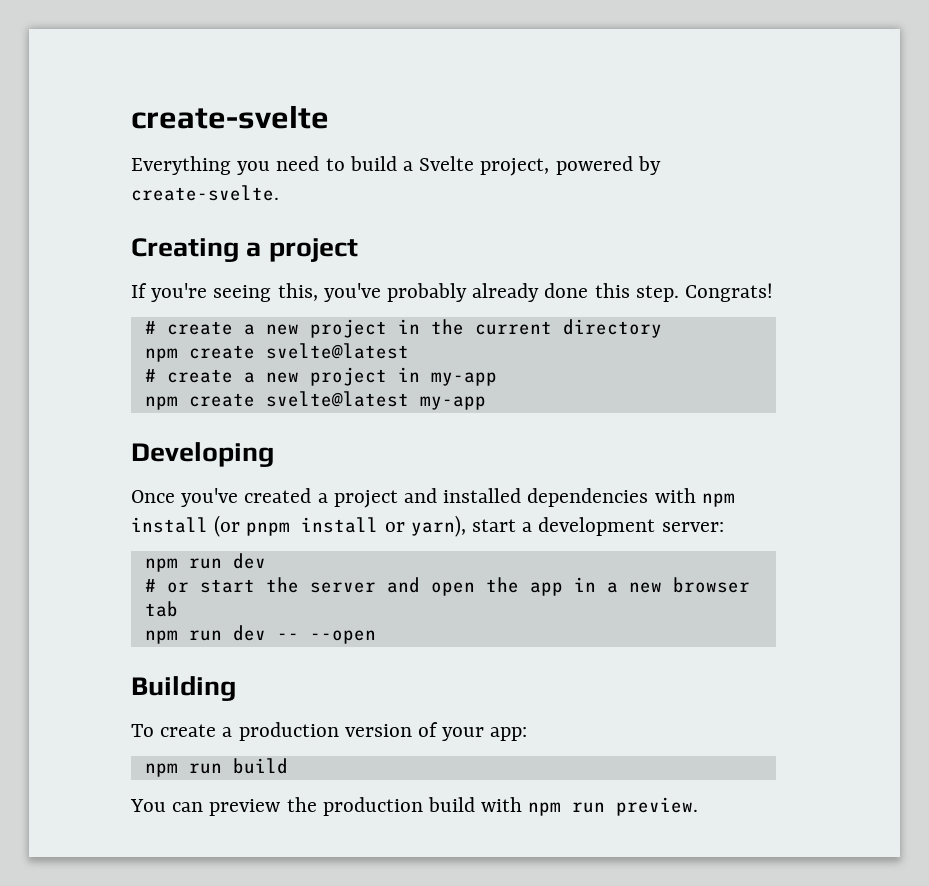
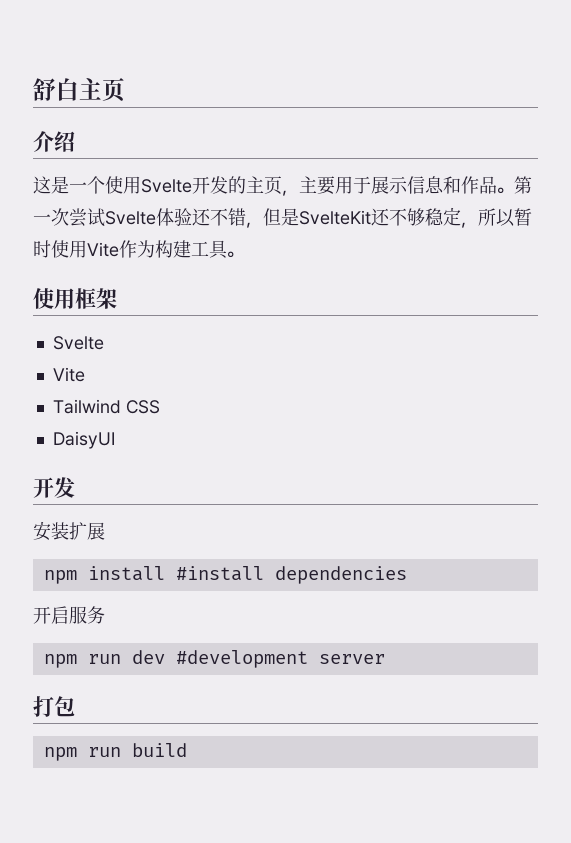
- create-svelte
- Everything you need to build a Svelte project, powered by create-svelte.
- Creating a project
- If you're seeing this, you've probably already done this step. Congrats!
- # create a new project in the current directory
- npm create svelte@latest
- # create a new project in my-app
- npm create svelte@latest my-app
- Developing
- Once you've created a project and installed dependencies with npm install (or pnpm install or yarn), start a development server:
- npm run dev
- # or start the server and open the app in a new browser tab
- npm run dev -- --open
- Building
- To create a production version of your app:
+ 舒白主页
+ 介绍
+ 这是一个使用Svelte开发的主页，主要用于展示信息和作品。第一次尝试Svelte体验还不错，但是SvelteKit还不够稳定，所以暂时使用Vite作为构建工具。
+ 使用框架
+ Svelte
+ Vite
+ Tailwind CSS
+ DaisyUI
+ 开发
+ 安装扩展
+ npm install #install dependencies
+ 开启服务
+ npm run dev #development server
+ 打包
  npm run build
- You can preview the production build with npm run preview.

